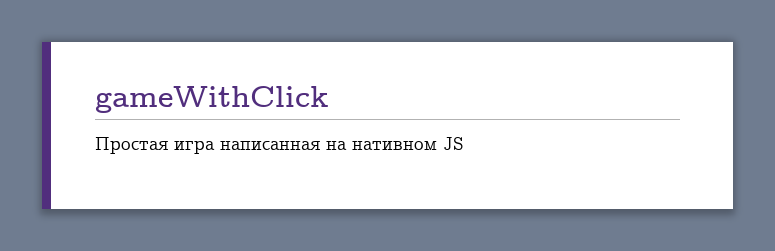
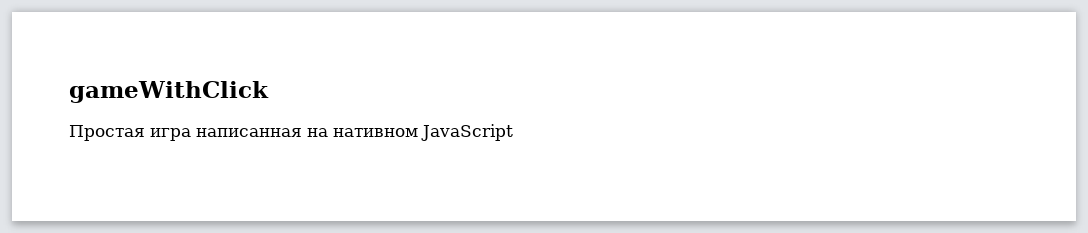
- Простая игра написанная на нативном JS
+ Простая игра написанная на нативном JavaScript

